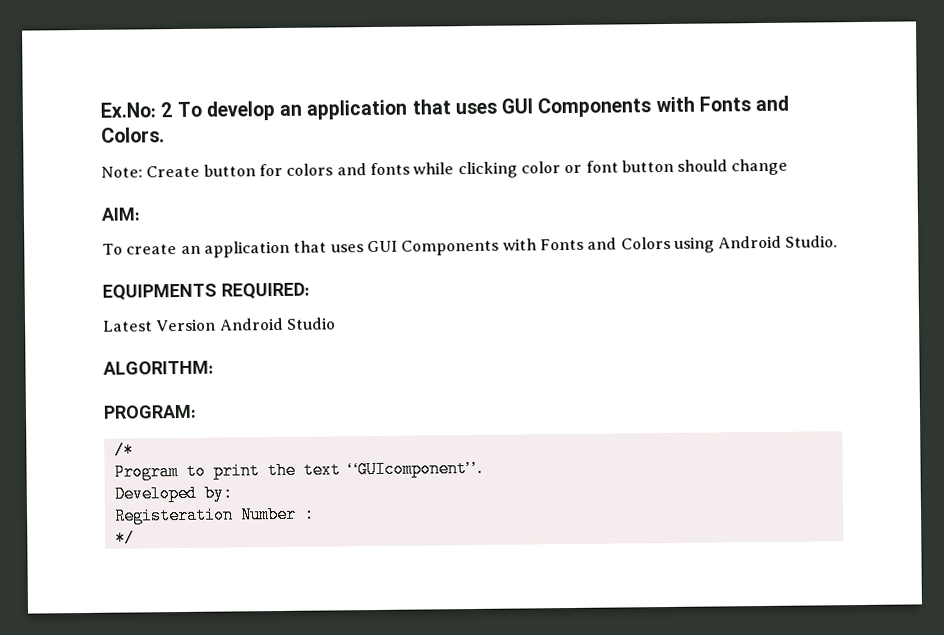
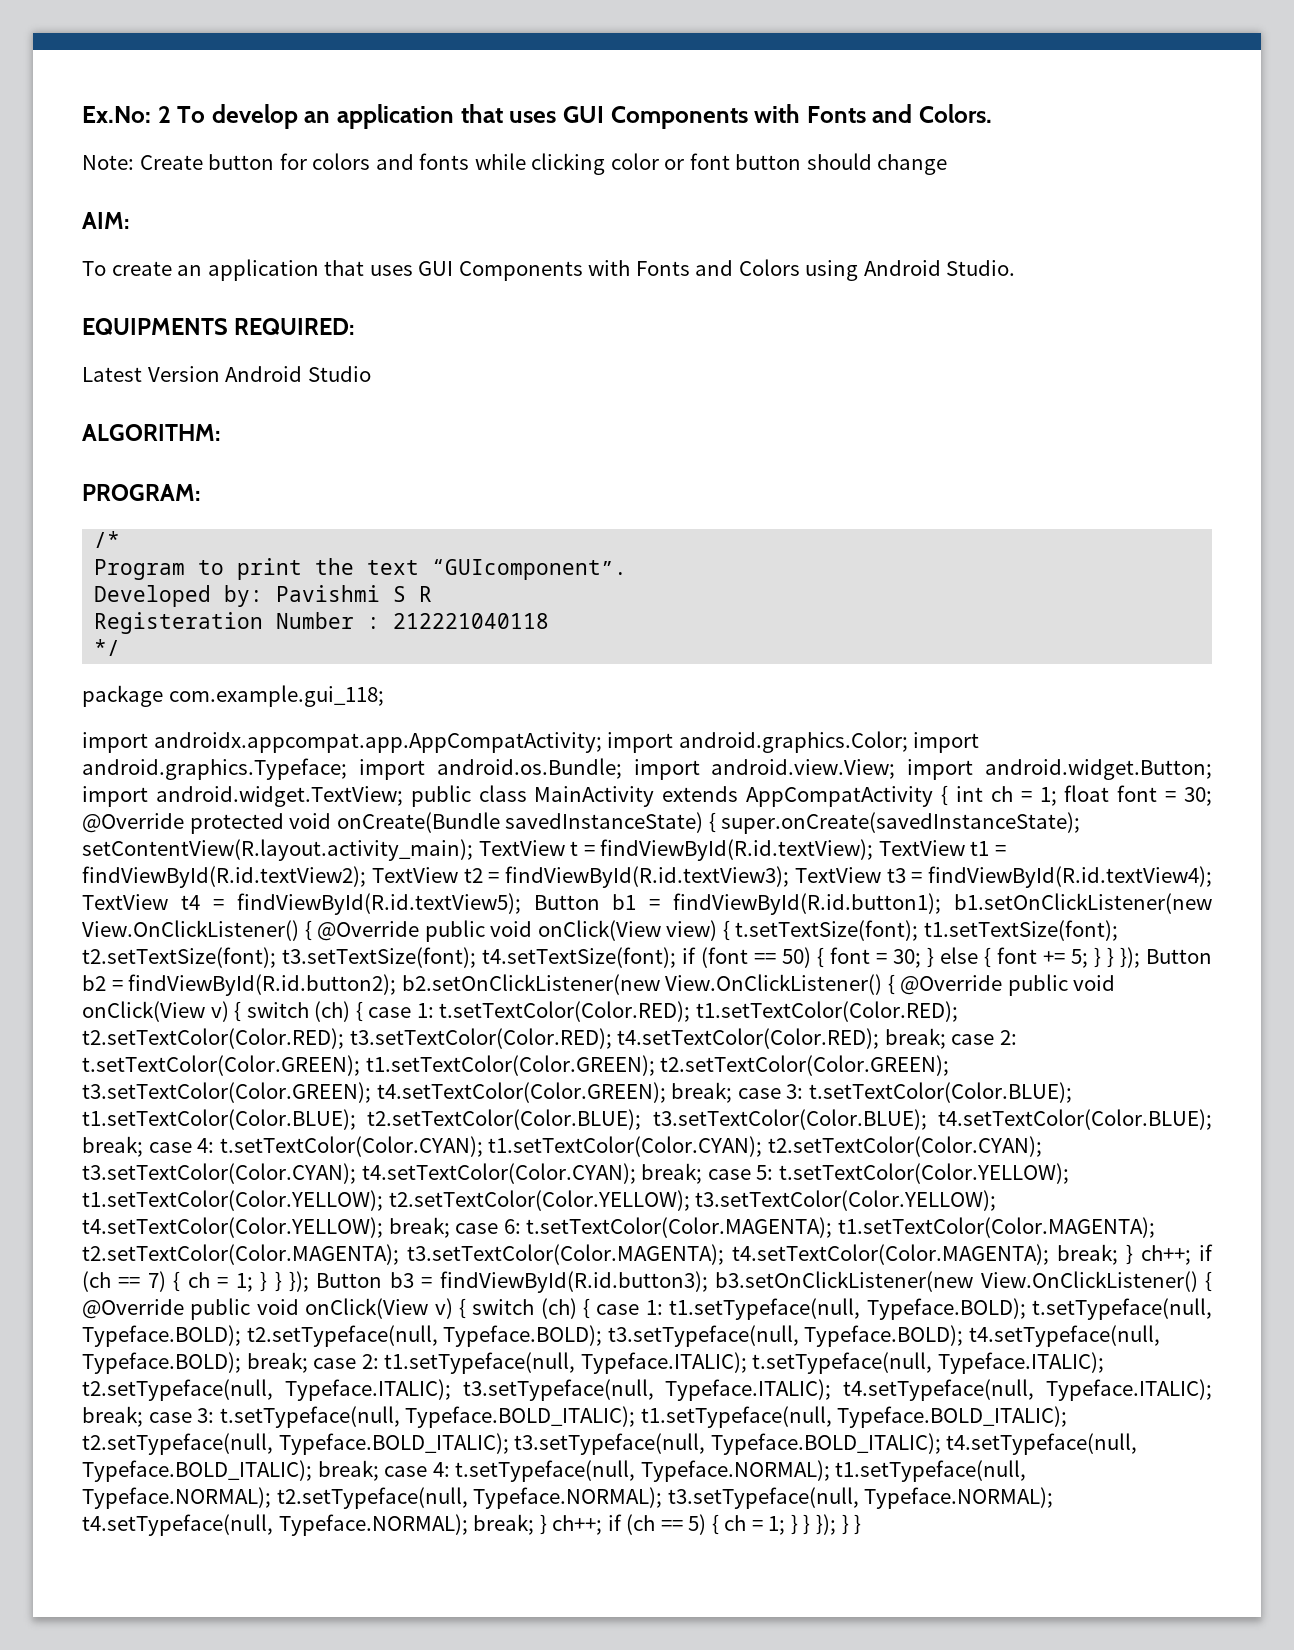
- Developed by:
+ Developed by: Pavishmi S R
- Registeration Number :
+ Registeration Number : 212221040118
+ package com.example.gui_118;
+ import androidx.appcompat.app.AppCompatActivity; import android.graphics.Color; import android.graphics.Typeface; import android.os.Bundle; import android.view.View; import android.widget.Button; import android.widget.TextView; public class MainActivity extends AppCompatActivity { int ch = 1; float font = 30; @Override protected void onCreate(Bundle savedInstanceState) { super.onCreate(savedInstanceState); setContentView(R.layout.activity_main); TextView t = findViewById(R.id.textView); TextView t1 = findViewById(R.id.textView2); TextView t2 = findViewById(R.id.textView3); TextView t3 = findViewById(R.id.textView4); TextView t4 = findViewById(R.id.textView5); Button b1 = findViewById(R.id.button1); b1.setOnClickListener(new View.OnClickListener() { @Override public void onClick(View view) { t.setTextSize(font); t1.setTextSize(font); t2.setTextSize(font); t3.setTextSize(font); t4.setTextSize(font); if (font == 50) { font = 30; } else { font += 5; } } }); Button b2 = findViewById(R.id.button2); b2.setOnClickListener(new View.OnClickListener() { @Override public void onClick(View v) { switch (ch) { case 1: t.setTextColor(Color.RED); t1.setTextColor(Color.RED); t2.setTextColor(Color.RED); t3.setTextColor(Color.RED); t4.setTextColor(Color.RED); break; case 2: t.setTextColor(Color.GREEN); t1.setTextColor(Color.GREEN); t2.setTextColor(Color.GREEN); t3.setTextColor(Color.GREEN); t4.setTextColor(Color.GREEN); break; case 3: t.setTextColor(Color.BLUE); t1.setTextColor(Color.BLUE); t2.setTextColor(Color.BLUE); t3.setTextColor(Color.BLUE); t4.setTextColor(Color.BLUE); break; case 4: t.setTextColor(Color.CYAN); t1.setTextColor(Color.CYAN); t2.setTextColor(Color.CYAN); t3.setTextColor(Color.CYAN); t4.setTextColor(Color.CYAN); break; case 5: t.setTextColor(Color.YELLOW); t1.setTextColor(Color.YELLOW); t2.setTextColor(Color.YELLOW); t3.setTextColor(Color.YELLOW); t4.setTextColor(Color.YELLOW); break; case 6: t.setTextColor(Color.MAGENTA); t1.setTextColor(Color.MAGENTA); t2.setTextColor(Color.MAGENTA); t3.setTextColor(Color.MAGENTA); t4.setTextColor(Color.MAGENTA); break; } ch++; if (ch == 7) { ch = 1; } } }); Button b3 = findViewById(R.id.button3); b3.setOnClickListener(new View.OnClickListener() { @Override public void onClick(View v) { switch (ch) { case 1: t1.setTypeface(null, Typeface.BOLD); t.setTypeface(null, Typeface.BOLD); t2.setTypeface(null, Typeface.BOLD); t3.setTypeface(null, Typeface.BOLD); t4.setTypeface(null, Typeface.BOLD); break; case 2: t1.setTypeface(null, Typeface.ITALIC); t.setTypeface(null, Typeface.ITALIC); t2.setTypeface(null, Typeface.ITALIC); t3.setTypeface(null, Typeface.ITALIC); t4.setTypeface(null, Typeface.ITALIC); break; case 3: t.setTypeface(null, Typeface.BOLD_ITALIC); t1.setTypeface(null, Typeface.BOLD_ITALIC); t2.setTypeface(null, Typeface.BOLD_ITALIC); t3.setTypeface(null, Typeface.BOLD_ITALIC); t4.setTypeface(null, Typeface.BOLD_ITALIC); break; case 4: t.setTypeface(null, Typeface.NORMAL); t1.setTypeface(null, Typeface.NORMAL); t2.setTypeface(null, Typeface.NORMAL); t3.setTypeface(null, Typeface.NORMAL); t4.setTypeface(null, Typeface.NORMAL); break; } ch++; if (ch == 5) { ch = 1; } } }); } }

